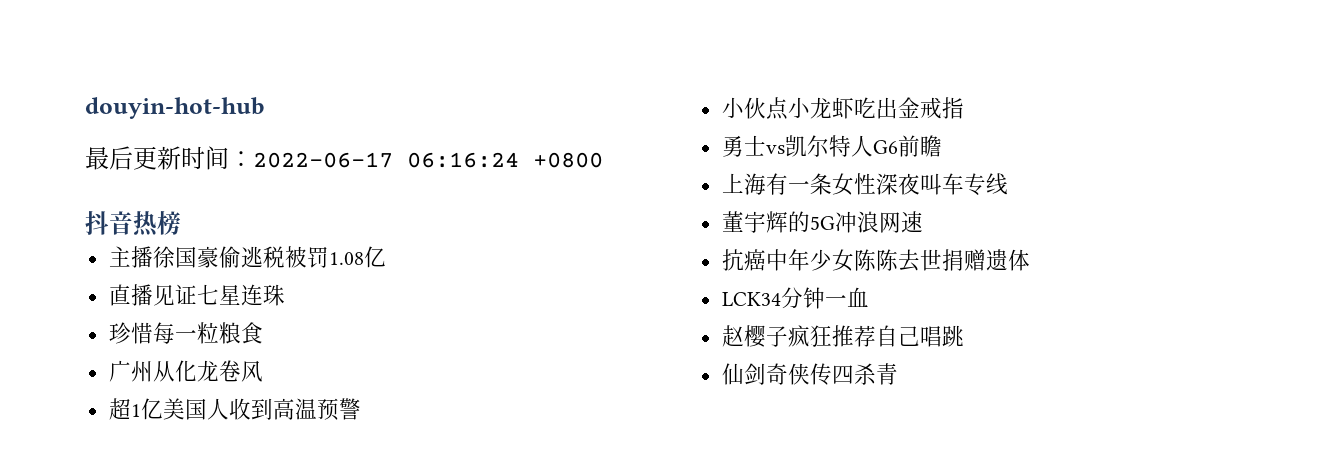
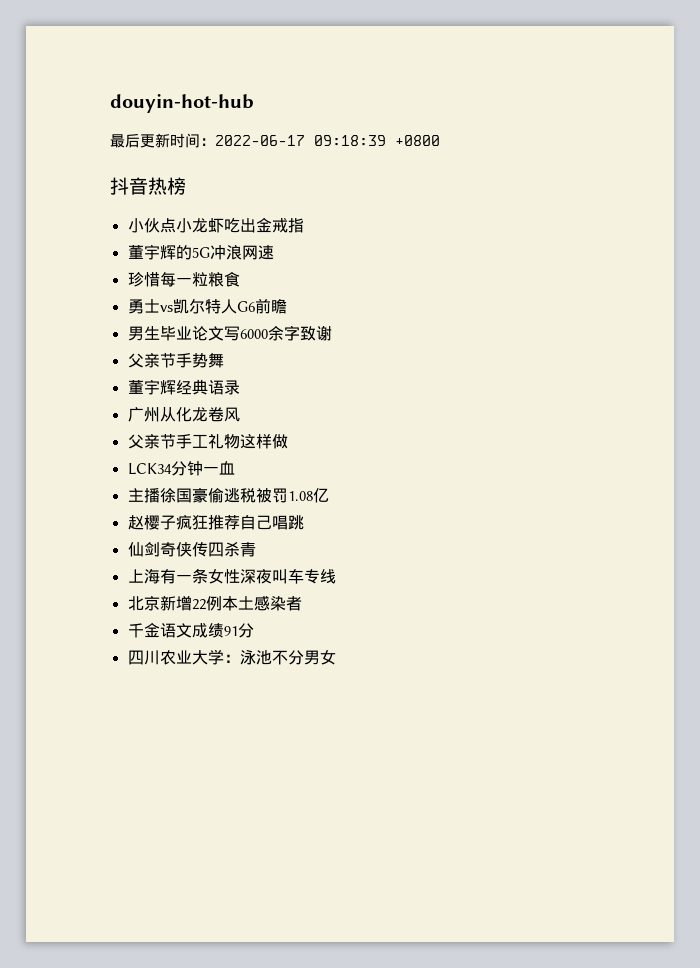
- 最后更新时间：2022-06-17 06:16:24 +0800
+ 最后更新时间：2022-06-17 09:18:39 +0800
+ 小伙点小龙虾吃出金戒指
+ 董宇辉的5G冲浪网速
+ 珍惜每一粒粮食
+ 勇士vs凯尔特人G6前瞻
+ 男生毕业论文写6000余字致谢
+ 父亲节手势舞
+ 董宇辉经典语录
+ 广州从化龙卷风
+ 父亲节手工礼物这样做
+ LCK34分钟一血
- 直播见证七星连珠
- 珍惜每一粒粮食
- 广州从化龙卷风
- 超1亿美国人收到高温预警
- 小伙点小龙虾吃出金戒指
- 勇士vs凯尔特人G6前瞻
- 上海有一条女性深夜叫车专线
- 董宇辉的5G冲浪网速
- 抗癌中年少女陈陈去世捐赠遗体
- LCK34分钟一血
+ 上海有一条女性深夜叫车专线
+ 北京新增22例本土感染者
+ 千金语文成绩91分
+ 四川农业大学：泳池不分男女

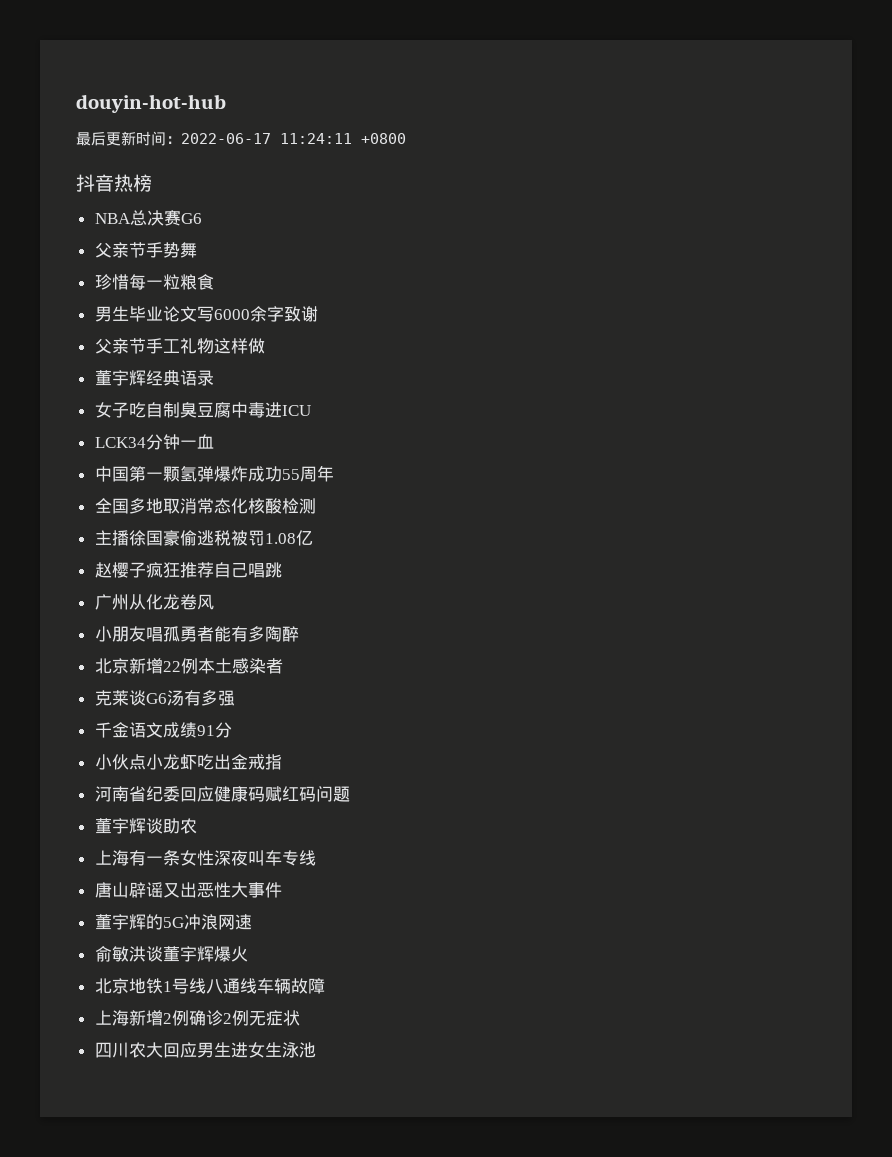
- 最后更新时间：2022-06-17 09:18:39 +0800
+ 最后更新时间：2022-06-17 11:24:11 +0800
- 小伙点小龙虾吃出金戒指
- 董宇辉的5G冲浪网速
+ NBA总决赛G6
+ 父亲节手势舞
  珍惜每一粒粮食
- 勇士vs凯尔特人G6前瞻
- 父亲节手势舞
+ 父亲节手工礼物这样做
- 广州从化龙卷风
- 父亲节手工礼物这样做
+ 女子吃自制臭豆腐中毒进ICU
  LCK34分钟一血
+ 中国第一颗氢弹爆炸成功55周年
+ 全国多地取消常态化核酸检测
- 仙剑奇侠传四杀青
+ 广州从化龙卷风
+ 小朋友唱孤勇者能有多陶醉
+ 北京新增22例本土感染者
+ 克莱谈G6汤有多强
+ 千金语文成绩91分
+ 小伙点小龙虾吃出金戒指
+ 河南省纪委回应健康码赋红码问题
+ 董宇辉谈助农
- 北京新增22例本土感染者
- 千金语文成绩91分
- 四川农业大学：泳池不分男女
+ 唐山辟谣又出恶性大事件
+ 董宇辉的5G冲浪网速
+ 俞敏洪谈董宇辉爆火
+ 北京地铁1号线八通线车辆故障
+ 上海新增2例确诊2例无症状
+ 四川农大回应男生进女生泳池

